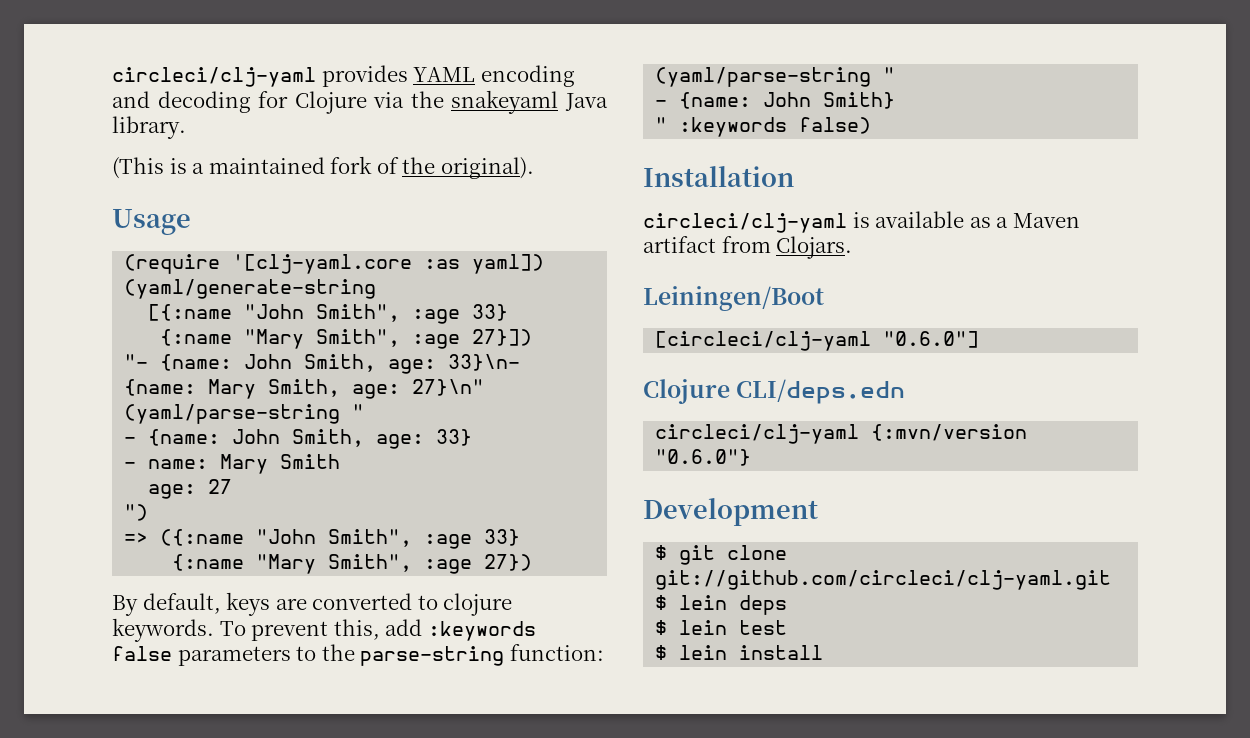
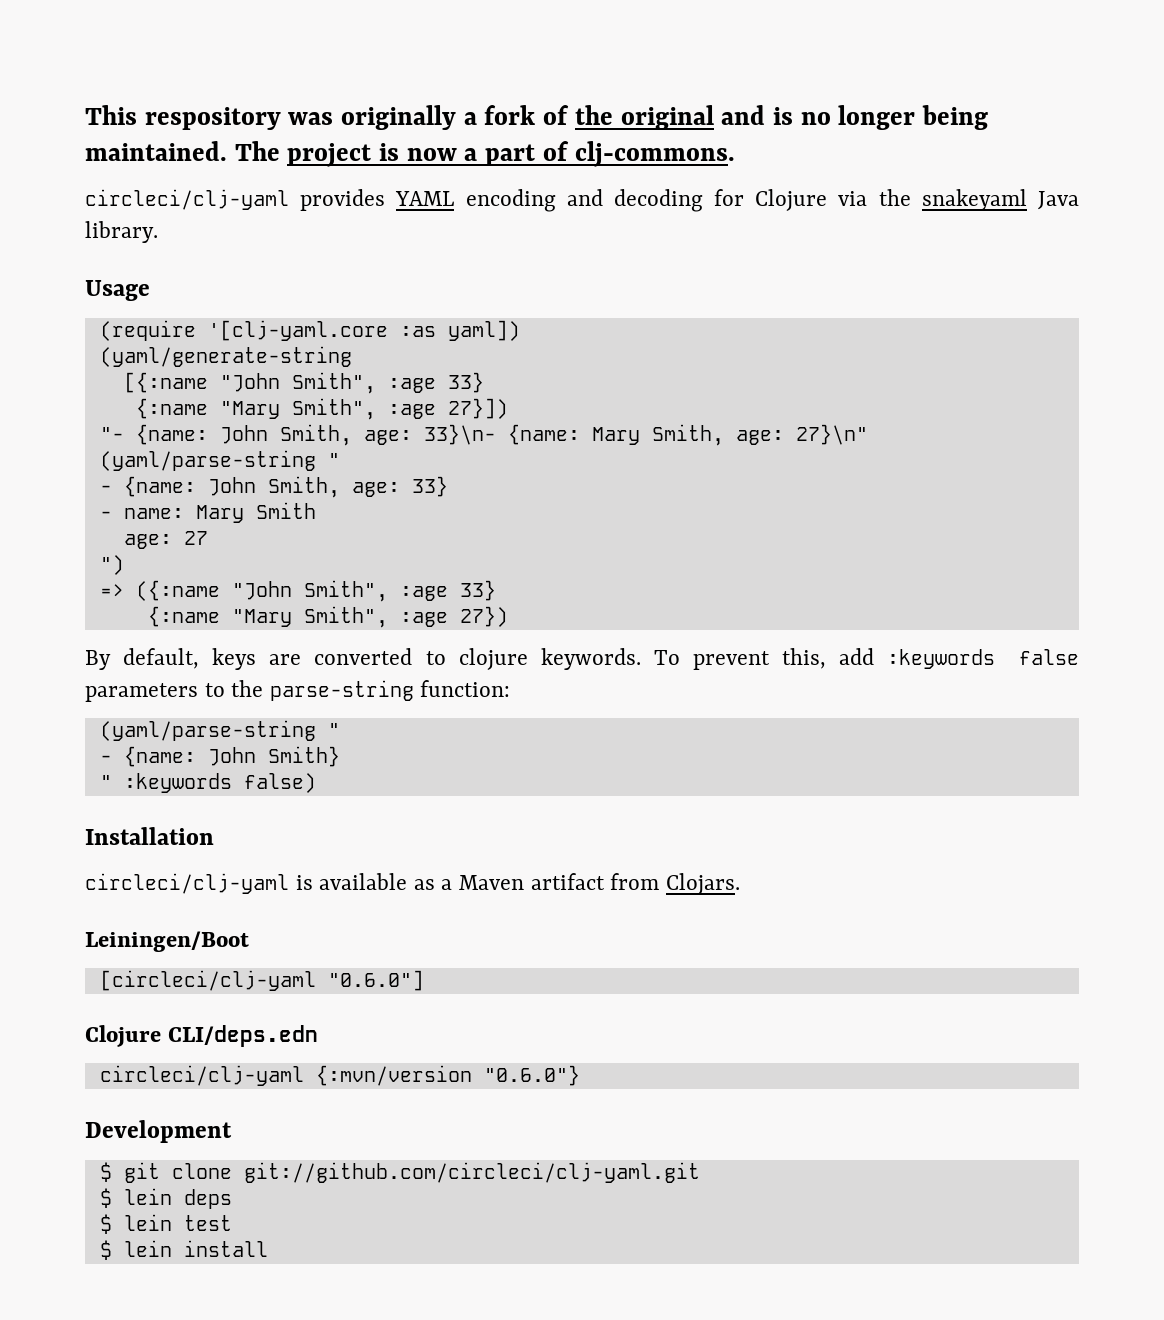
+ This respository was originally a fork of the original and is no longer being maintained. The project is now a part of clj-commons.
- (This is a maintained fork of the original).

